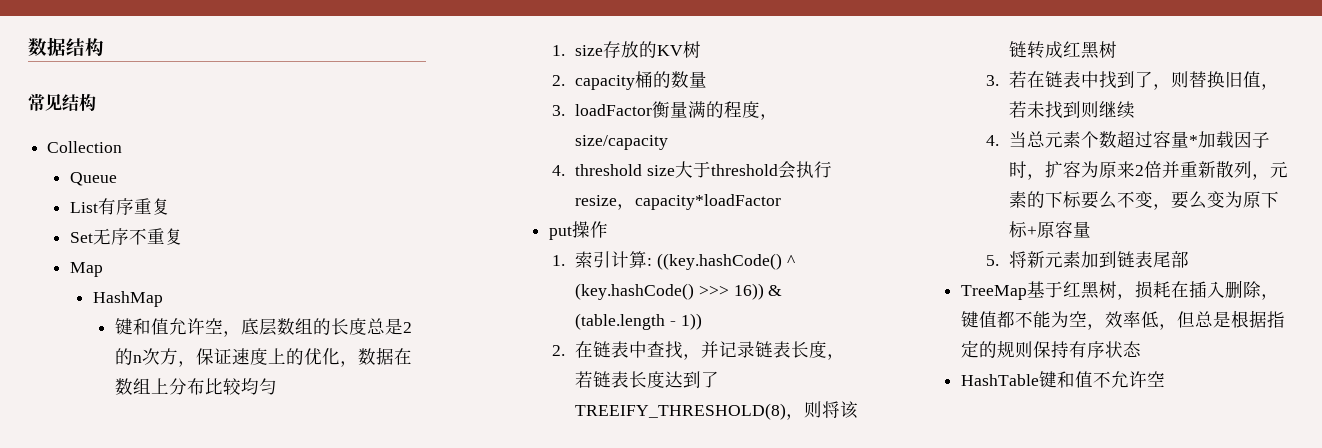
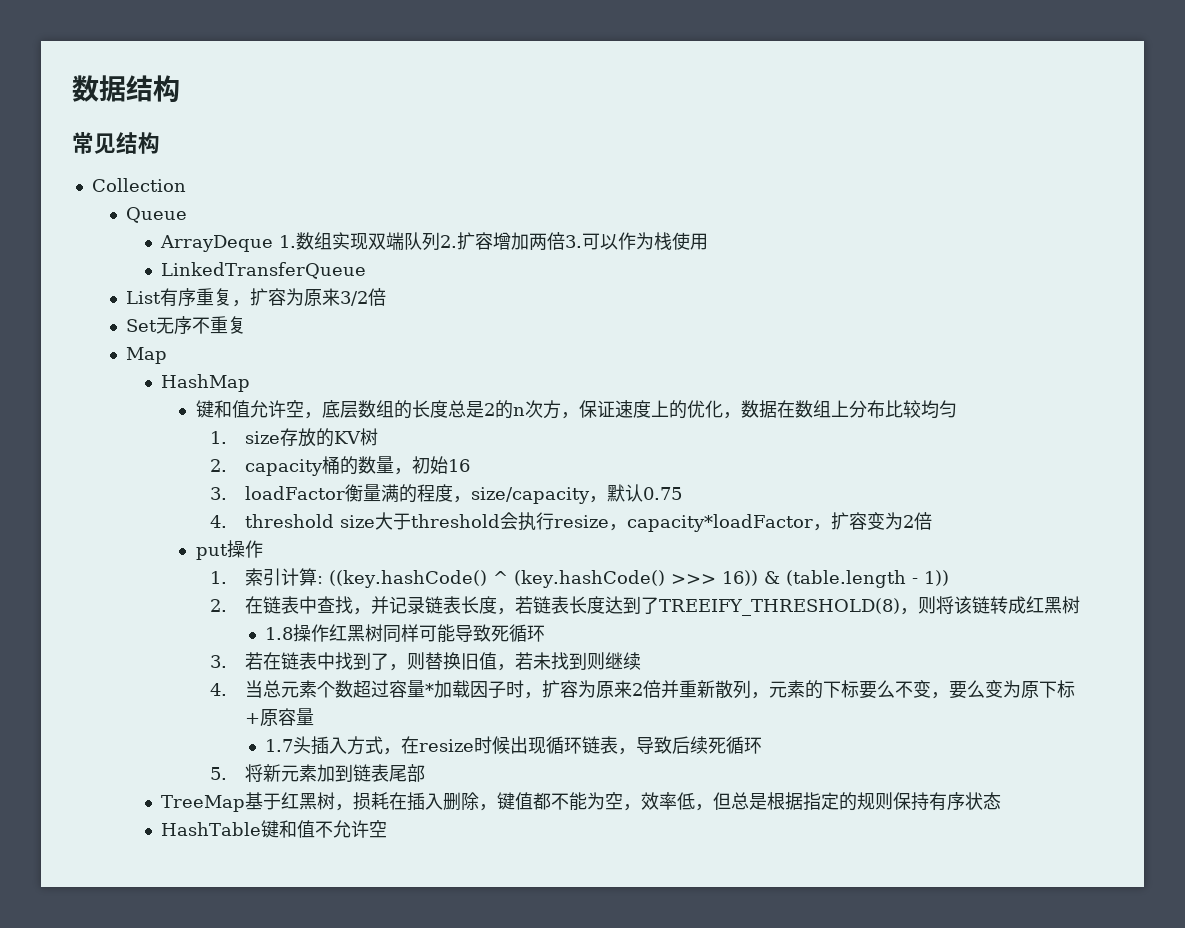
+ ArrayDeque 1.数组实现双端队列2.扩容增加两倍3.可以作为栈使用
+ LinkedTransferQueue
- List有序重复
+ List有序重复，扩容为原来3/2倍
- 2. capacity桶的数量
+ 2. capacity桶的数量，初始16
- 3. loadFactor衡量满的程度，size/capacity
+ 3. loadFactor衡量满的程度，size/capacity，默认0.75
- 4. threshold size大于threshold会执行resize，capacity*loadFactor
+ 4. threshold size大于threshold会执行resize，capacity*loadFactor，扩容变为2倍
+ 1.8操作红黑树同样可能导致死循环
+ 1.7头插入方式，在resize时候出现循环链表，导致后续死循环

